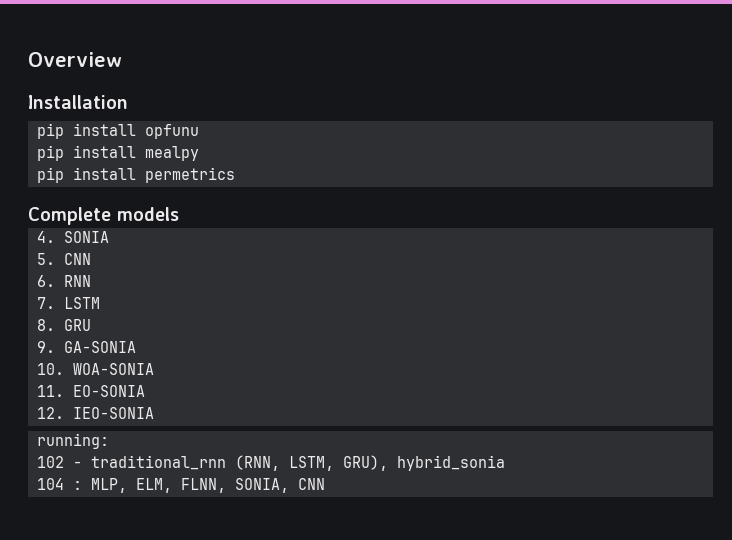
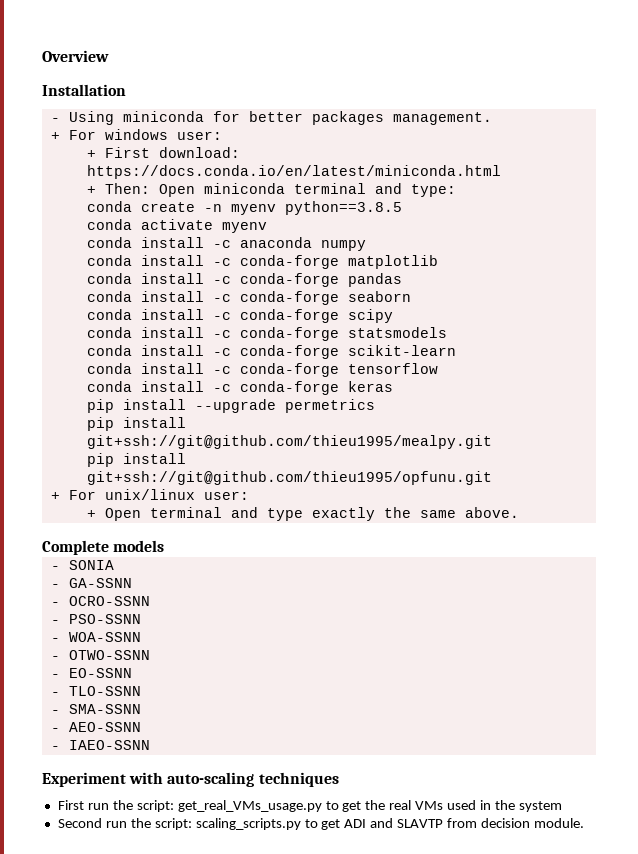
- pip install opfunu
- pip install mealpy
- pip install permetrics
+ - Using miniconda for better packages management.
+ + For windows user:
+ + First download: https://docs.conda.io/en/latest/miniconda.html
+ + Then: Open miniconda terminal and type:
+ conda create -n myenv python==3.8.5
+ conda activate myenv
+ conda install -c anaconda numpy
+ conda install -c conda-forge matplotlib
+ conda install -c conda-forge pandas
+ conda install -c conda-forge seaborn
+ conda install -c conda-forge scipy
+ conda install -c conda-forge statsmodels
+ conda install -c conda-forge scikit-learn
+ conda install -c conda-forge tensorflow
+ conda install -c conda-forge keras
+ pip install --upgrade permetrics
+ pip install git+ssh://git@github.com/thieu1995/mealpy.git
+ pip install git+ssh://git@github.com/thieu1995/opfunu.git
+ + For unix/linux user:
+ + Open terminal and type exactly the same above.
- 4. SONIA
+ - SONIA
- 5. CNN
- 6. RNN
- 7. LSTM
- 8. GRU
- 9. GA-SONIA
- 10. WOA-SONIA
- 11. EO-SONIA
- 12. IEO-SONIA
- running:
- 102 - traditional_rnn (RNN, LSTM, GRU), hybrid_sonia
- 104 : MLP, ELM, FLNN, SONIA, CNN
+ - GA-SSNN
+ - OCRO-SSNN
+ - PSO-SSNN
+ - WOA-SSNN
+ - OTWO-SSNN
+ - EO-SSNN
+ - TLO-SSNN
+ - SMA-SSNN
+ - AEO-SSNN
+ - IAEO-SSNN
+ Experiment with auto-scaling techniques
+ First run the script: get_real_VMs_usage.py to get the real VMs used in the system
+ Second run the script: scaling_scripts.py to get ADI and SLAVTP from decision module.

